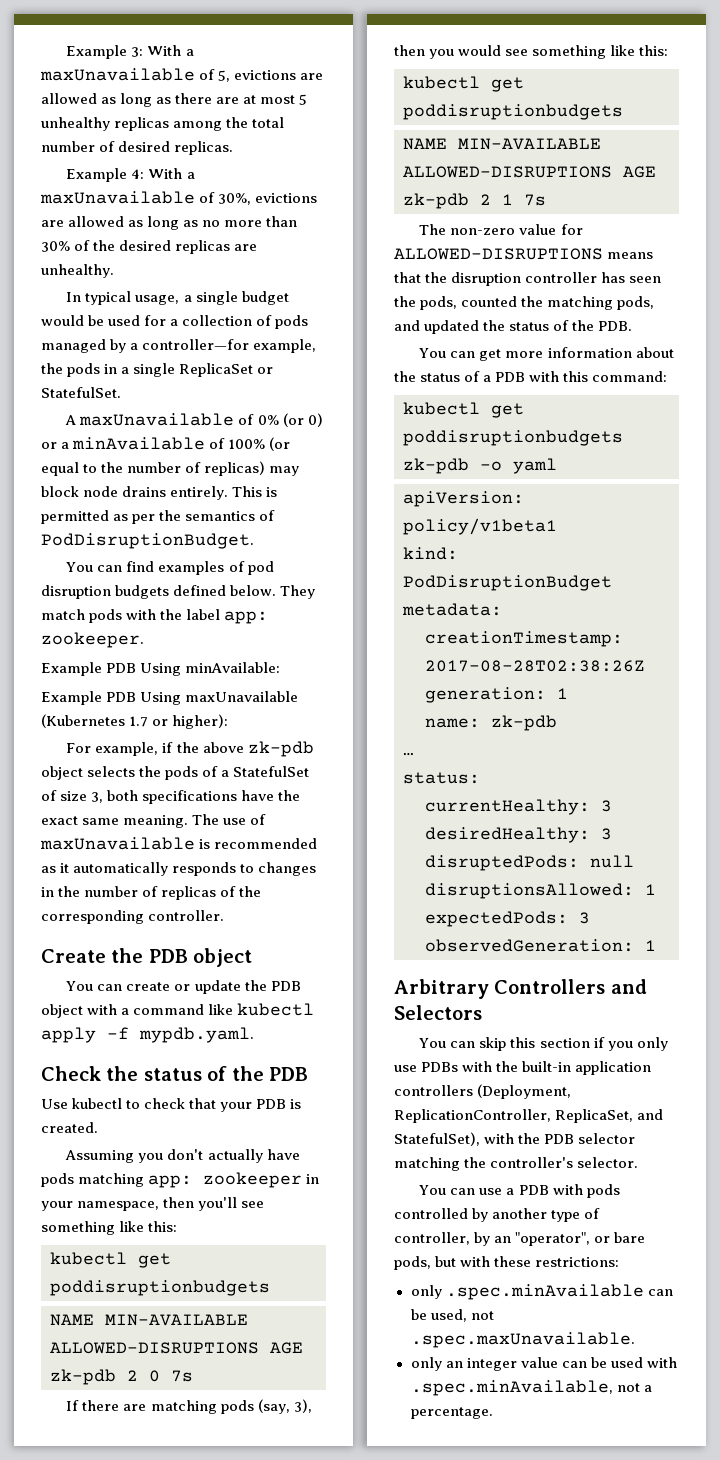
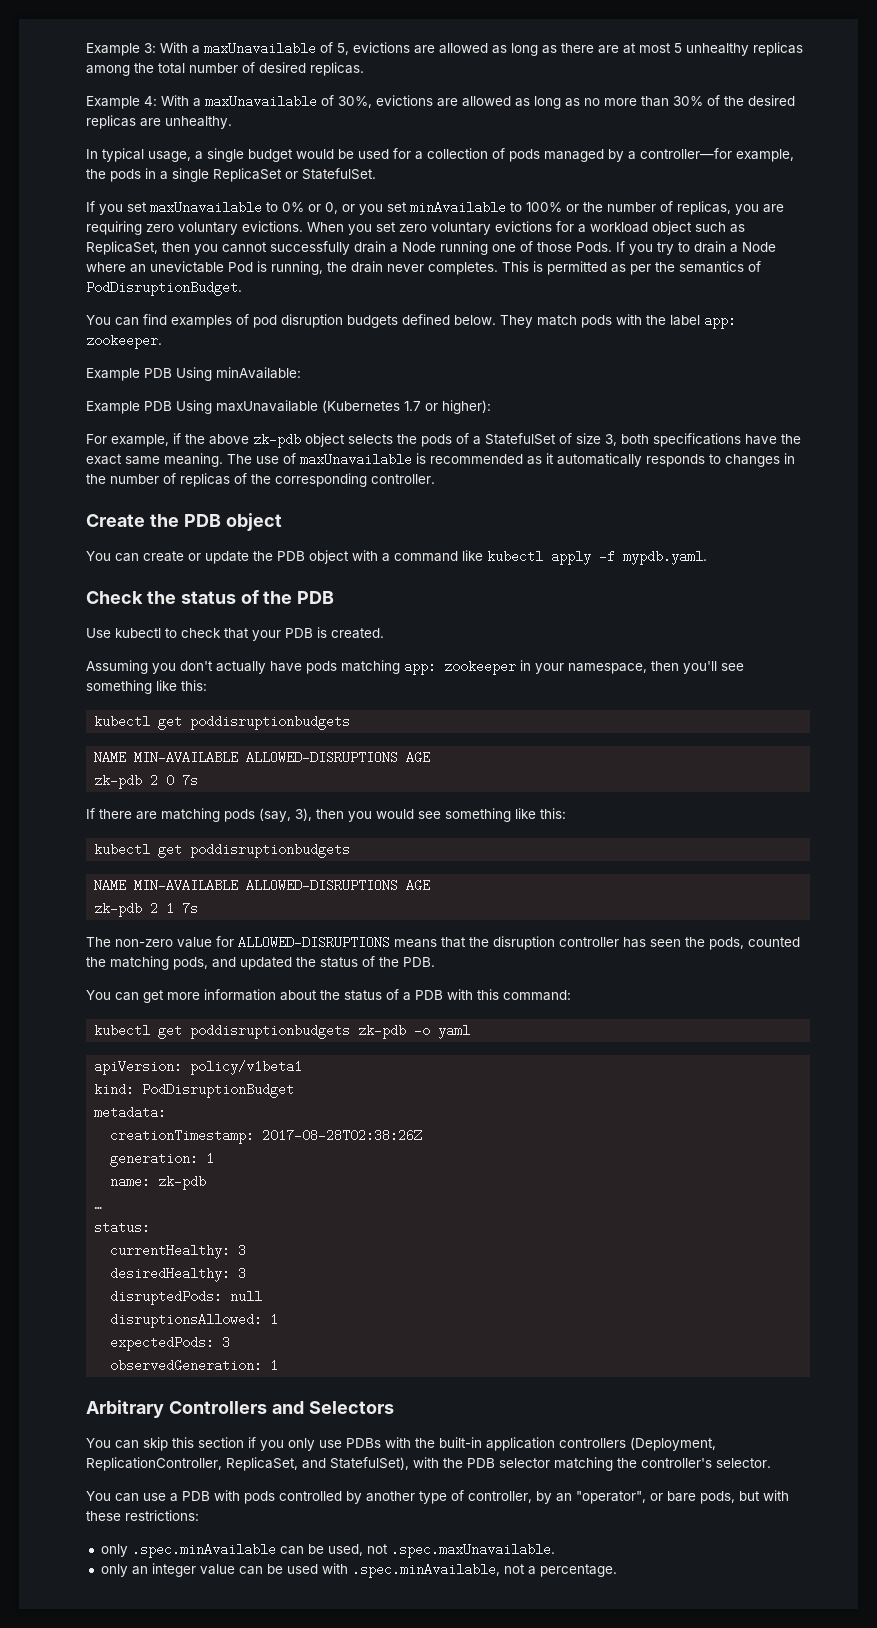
- A maxUnavailable of 0% (or 0) or a minAvailable of 100% (or equal to the number of replicas) may block node drains entirely.
+ If you set maxUnavailable to 0% or 0, or you set minAvailable to 100% or the number of replicas, you are requiring zero voluntary evictions. When you set zero voluntary evictions for a workload object such as ReplicaSet, then you cannot successfully drain a Node running one of those Pods. If you try to drain a Node where an unevictable Pod is running, the drain never completes.

